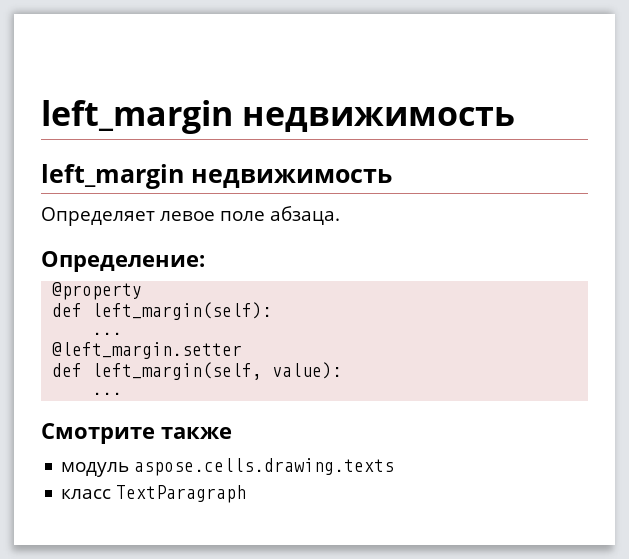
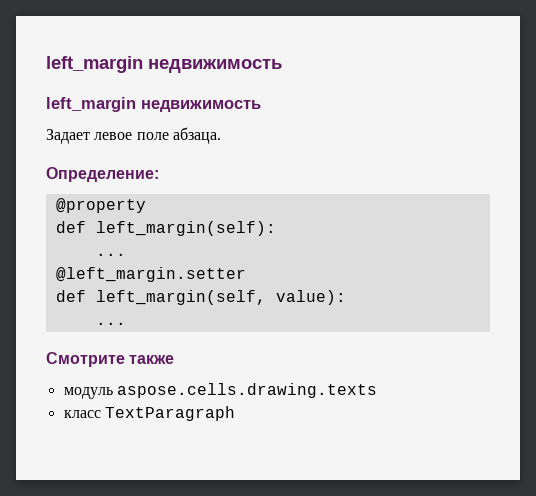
- Определяет левое поле абзаца.
+ Задает левое поле абзаца.

